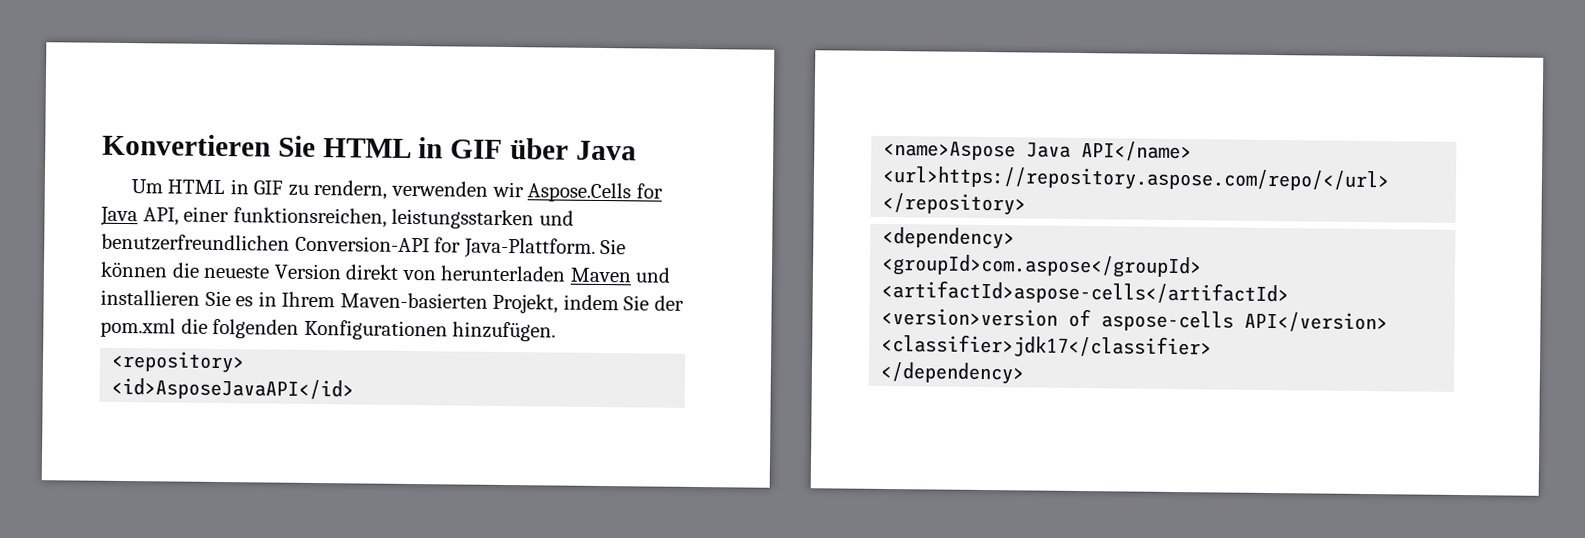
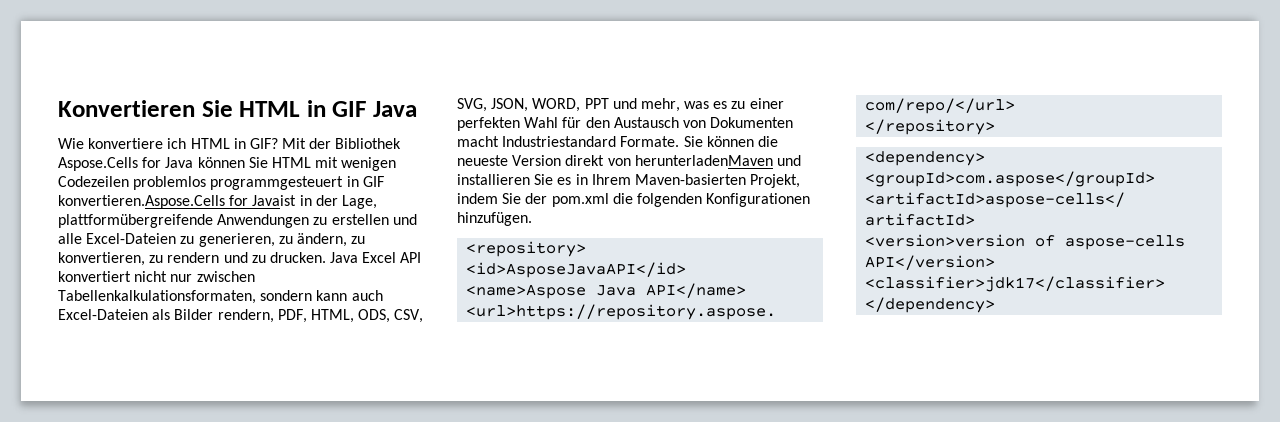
- Konvertieren Sie HTML in GIF über Java
+ Konvertieren Sie HTML in GIF Java
- Um HTML in GIF zu rendern, verwenden wir Aspose.Cells for Java API, einer funktionsreichen, leistungsstarken und benutzerfreundlichen Conversion-API for Java-Plattform.
+ Wie konvertiere ich HTML in GIF? Mit der Bibliothek Aspose.Cells for Java können Sie HTML mit wenigen Codezeilen problemlos programmgesteuert in GIF konvertieren.Aspose.Cells for Javaist in der Lage, plattformübergreifende Anwendungen zu erstellen und alle Excel-Dateien zu generieren, zu ändern, zu konvertieren, zu rendern und zu drucken. Java Excel API konvertiert nicht nur zwischen Tabellenkalkulationsformaten, sondern kann auch Excel-Dateien als Bilder rendern, PDF, HTML, ODS, CSV, SVG, JSON, WORD, PPT und mehr, was es zu einer perfekten Wahl für den Austausch von Dokumenten macht Industriestandard Formate.
- Sie können die neueste Version direkt von herunterladen Maven und installieren Sie es in Ihrem Maven-basierten Projekt, indem Sie der pom.xml die folgenden Konfigurationen hinzufügen.
+ Sie können die neueste Version direkt von herunterladenMaven und installieren Sie es in Ihrem Maven-basierten Projekt, indem Sie der pom.xml die folgenden Konfigurationen hinzufügen.

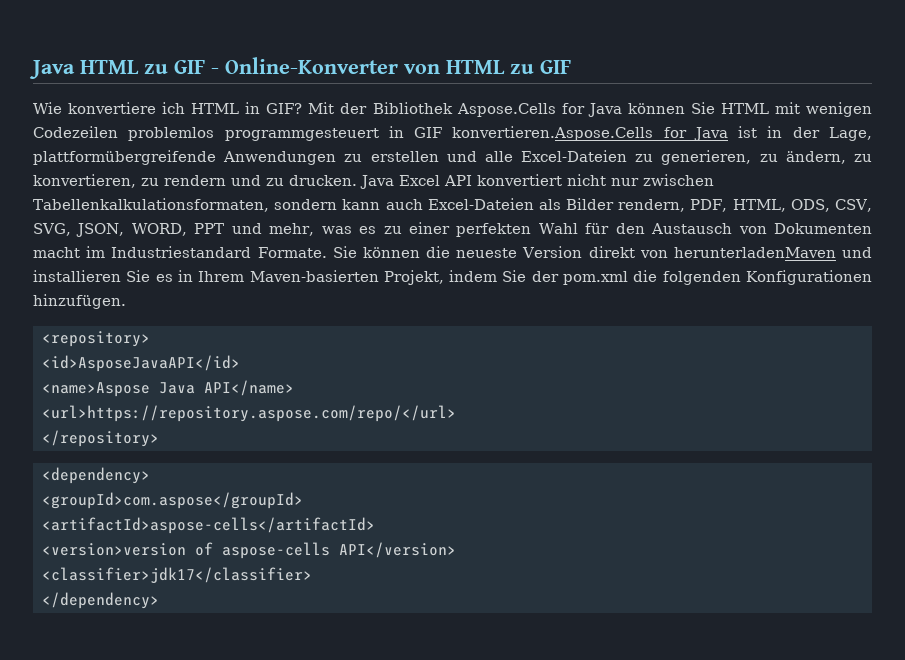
- Konvertieren Sie HTML in GIF Java
+ Java HTML zu GIF - Online-Konverter von HTML zu GIF
- Mit der Bibliothek Aspose.Cells for Java können Sie HTML mit wenigen Codezeilen problemlos programmgesteuert in GIF konvertieren.Aspose.Cells for Javaist in der Lage, plattformübergreifende Anwendungen zu erstellen und alle Excel-Dateien zu generieren, zu ändern, zu konvertieren, zu rendern und zu drucken.
+ Mit der Bibliothek Aspose.Cells for Java können Sie HTML mit wenigen Codezeilen problemlos programmgesteuert in GIF konvertieren.Aspose.Cells for Java ist in der Lage, plattformübergreifende Anwendungen zu erstellen und alle Excel-Dateien zu generieren, zu ändern, zu konvertieren, zu rendern und zu drucken.
- Java Excel API konvertiert nicht nur zwischen Tabellenkalkulationsformaten, sondern kann auch Excel-Dateien als Bilder rendern, PDF, HTML, ODS, CSV, SVG, JSON, WORD, PPT und mehr, was es zu einer perfekten Wahl für den Austausch von Dokumenten macht Industriestandard Formate.
+ Java Excel API konvertiert nicht nur zwischen Tabellenkalkulationsformaten, sondern kann auch Excel-Dateien als Bilder rendern, PDF, HTML, ODS, CSV, SVG, JSON, WORD, PPT und mehr, was es zu einer perfekten Wahl für den Austausch von Dokumenten macht im Industriestandard Formate.

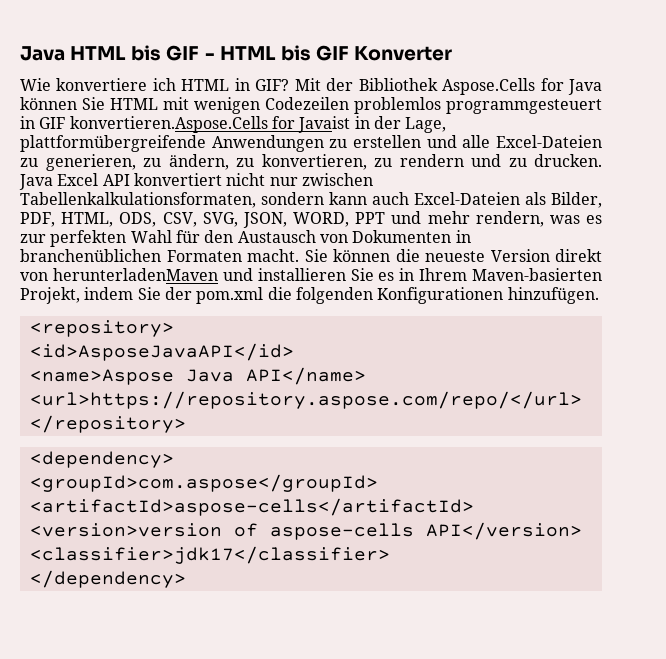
- Java HTML zu GIF - Online-Konverter von HTML zu GIF
+ Java HTML bis GIF - HTML bis GIF Konverter
- Mit der Bibliothek Aspose.Cells for Java können Sie HTML mit wenigen Codezeilen problemlos programmgesteuert in GIF konvertieren.Aspose.Cells for Java ist in der Lage, plattformübergreifende Anwendungen zu erstellen und alle Excel-Dateien zu generieren, zu ändern, zu konvertieren, zu rendern und zu drucken.
+ Mit der Bibliothek Aspose.Cells for Java können Sie HTML mit wenigen Codezeilen problemlos programmgesteuert in GIF konvertieren.Aspose.Cells for Javaist in der Lage, plattformübergreifende Anwendungen zu erstellen und alle Excel-Dateien zu generieren, zu ändern, zu konvertieren, zu rendern und zu drucken.
- Java Excel API konvertiert nicht nur zwischen Tabellenkalkulationsformaten, sondern kann auch Excel-Dateien als Bilder rendern, PDF, HTML, ODS, CSV, SVG, JSON, WORD, PPT und mehr, was es zu einer perfekten Wahl für den Austausch von Dokumenten macht im Industriestandard Formate.
+ Java Excel API konvertiert nicht nur zwischen Tabellenkalkulationsformaten, sondern kann auch Excel-Dateien als Bilder, PDF, HTML, ODS, CSV, SVG, JSON, WORD, PPT und mehr rendern, was es zur perfekten Wahl für den Austausch von Dokumenten in branchenüblichen Formaten macht.

